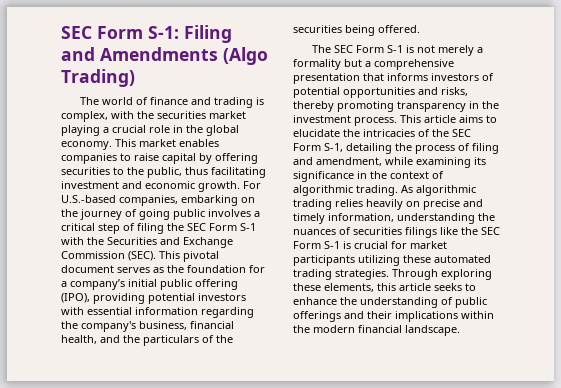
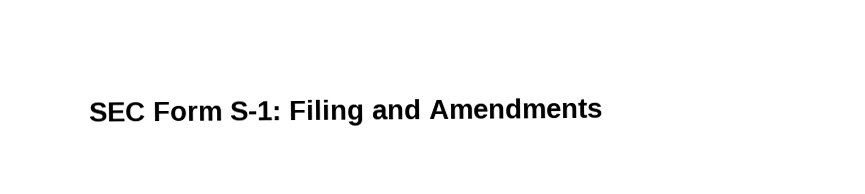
- SEC Form S-1: Filing and Amendments (Algo Trading)
- The world of finance and trading is complex, with the securities market playing a crucial role in the global economy. This market enables companies to raise capital by offering securities to the public, thus facilitating investment and economic growth. For U.S.-based companies, embarking on the journey of going public involves a critical step of filing the SEC Form S-1 with the Securities and Exchange Commission (SEC). This pivotal document serves as the foundation for a company’s initial public offering (IPO), providing potential investors with essential information regarding the company's business, financial health, and the particulars of the securities being offered.
- The SEC Form S-1 is not merely a formality but a comprehensive presentation that informs investors of potential opportunities and risks, thereby promoting transparency in the investment process. This article aims to elucidate the intricacies of the SEC Form S-1, detailing the process of filing and amendment, while examining its significance in the context of algorithmic trading. As algorithmic trading relies heavily on precise and timely information, understanding the nuances of securities filings like the SEC Form S-1 is crucial for market participants utilizing these automated trading strategies. Through exploring these elements, this article seeks to enhance the understanding of public offerings and their implications within the modern financial landscape.
+ SEC Form S-1: Filing and Amendments

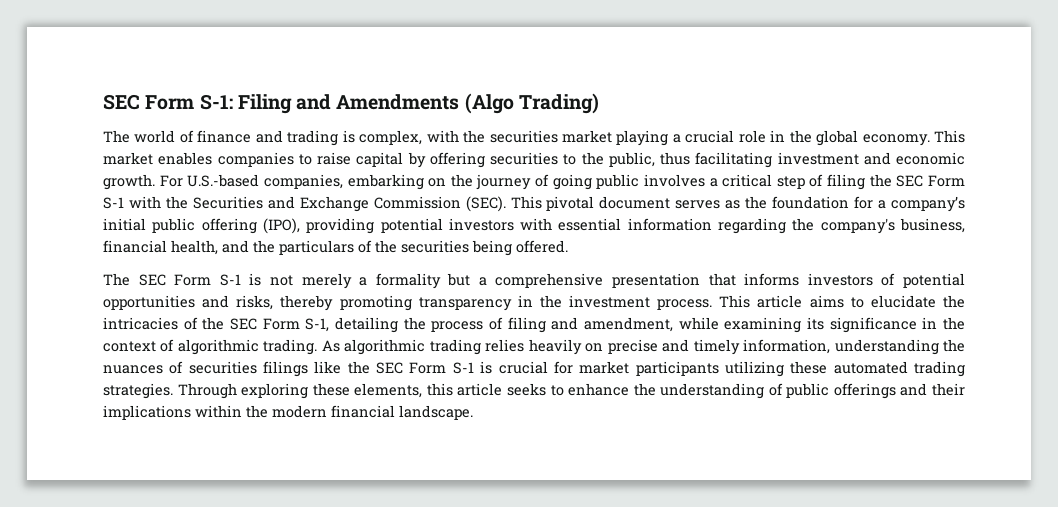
- SEC Form S-1: Filing and Amendments
+ SEC Form S-1: Filing and Amendments (Algo Trading)
+ The world of finance and trading is complex, with the securities market playing a crucial role in the global economy. This market enables companies to raise capital by offering securities to the public, thus facilitating investment and economic growth. For U.S.-based companies, embarking on the journey of going public involves a critical step of filing the SEC Form S-1 with the Securities and Exchange Commission (SEC). This pivotal document serves as the foundation for a company’s initial public offering (IPO), providing potential investors with essential information regarding the company's business, financial health, and the particulars of the securities being offered.
+ The SEC Form S-1 is not merely a formality but a comprehensive presentation that informs investors of potential opportunities and risks, thereby promoting transparency in the investment process. This article aims to elucidate the intricacies of the SEC Form S-1, detailing the process of filing and amendment, while examining its significance in the context of algorithmic trading. As algorithmic trading relies heavily on precise and timely information, understanding the nuances of securities filings like the SEC Form S-1 is crucial for market participants utilizing these automated trading strategies. Through exploring these elements, this article seeks to enhance the understanding of public offerings and their implications within the modern financial landscape.

